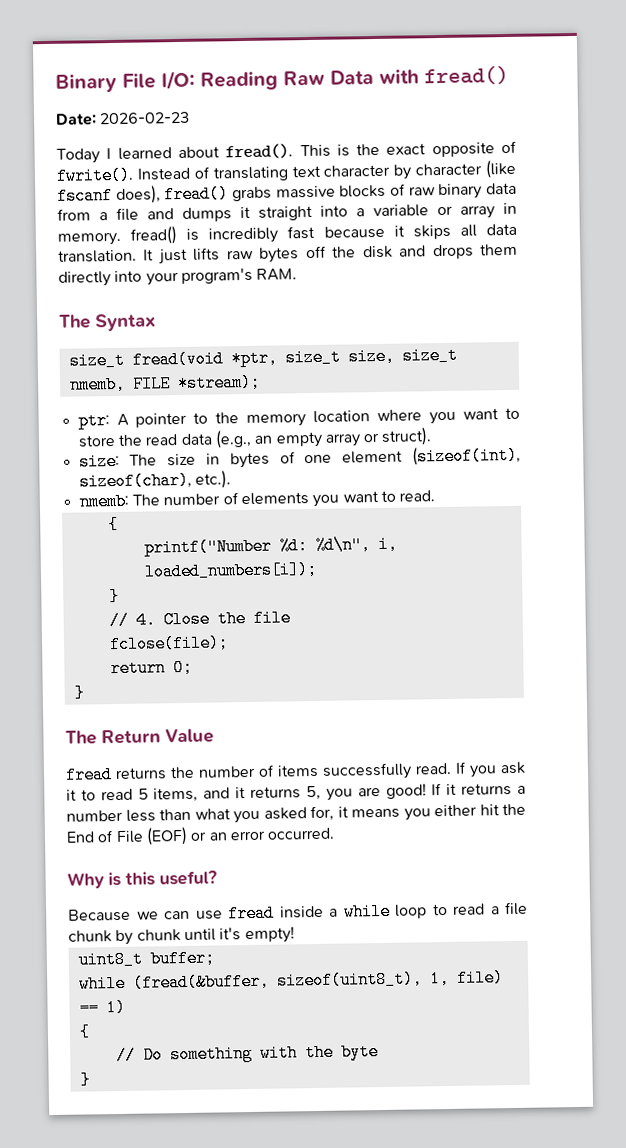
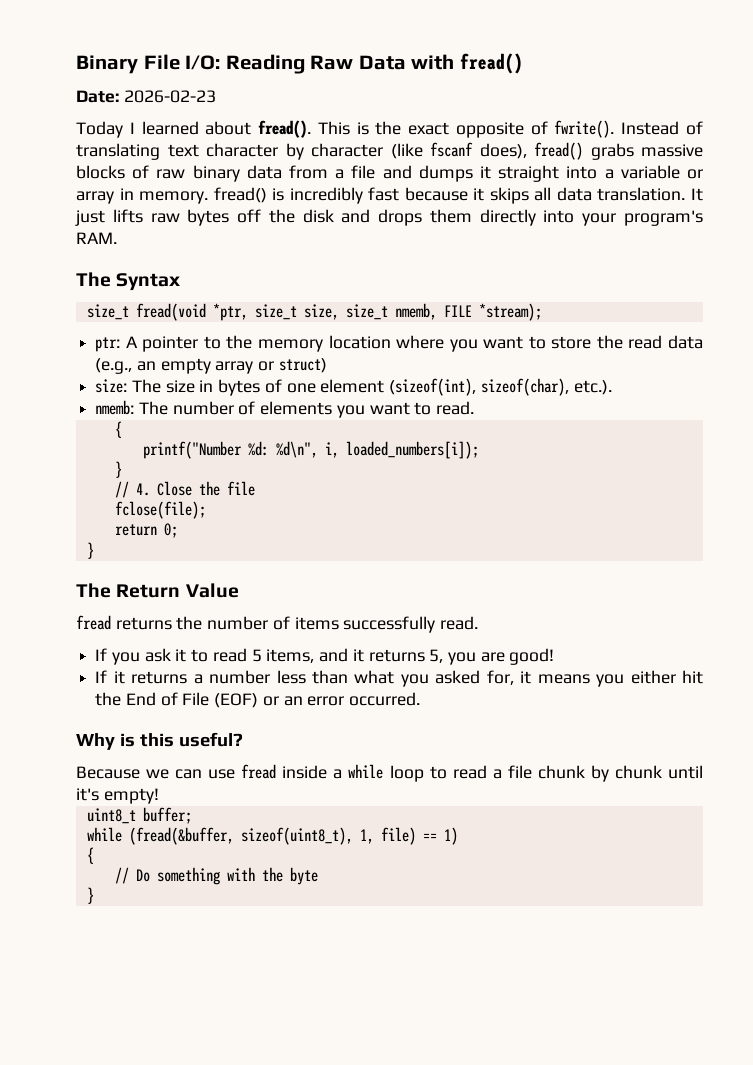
- ptr: A pointer to the memory location where you want to store the read data (e.g., an empty array or struct).
+ ptr: A pointer to the memory location where you want to store the read data (e.g., an empty array or struct)
- fread returns the number of items successfully read. If you ask it to read 5 items, and it returns 5, you are good! If it returns a number less than what you asked for, it means you either hit the End of File (EOF) or an error occurred.
+ fread returns the number of items successfully read.
+ If you ask it to read 5 items, and it returns 5, you are good!
+ If it returns a number less than what you asked for, it means you either hit the End of File (EOF) or an error occurred.

